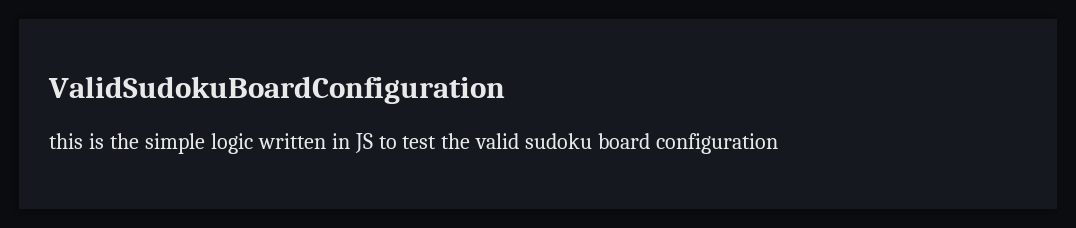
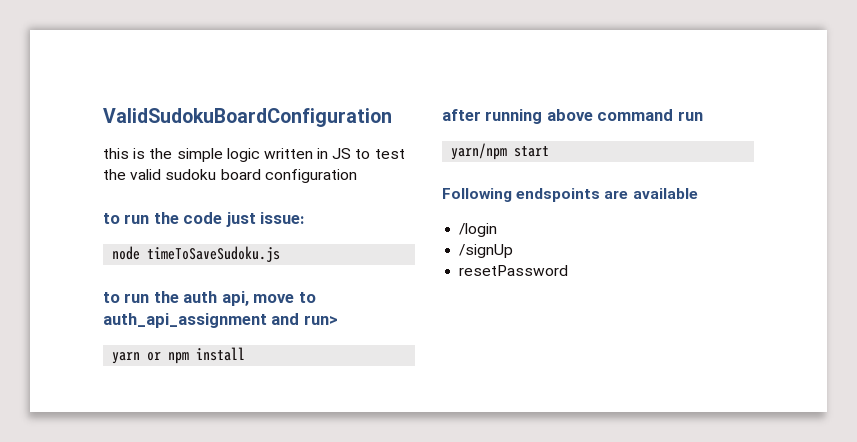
+ to run the code just issue:
+ node timeToSaveSudoku.js
+ to run the auth api, move to auth_api_assignment and run>
+ yarn or npm install
+ after running above command run
+ yarn/npm start
+ Following endspoints are available
+ /login
+ /signUp
+ resetPassword

